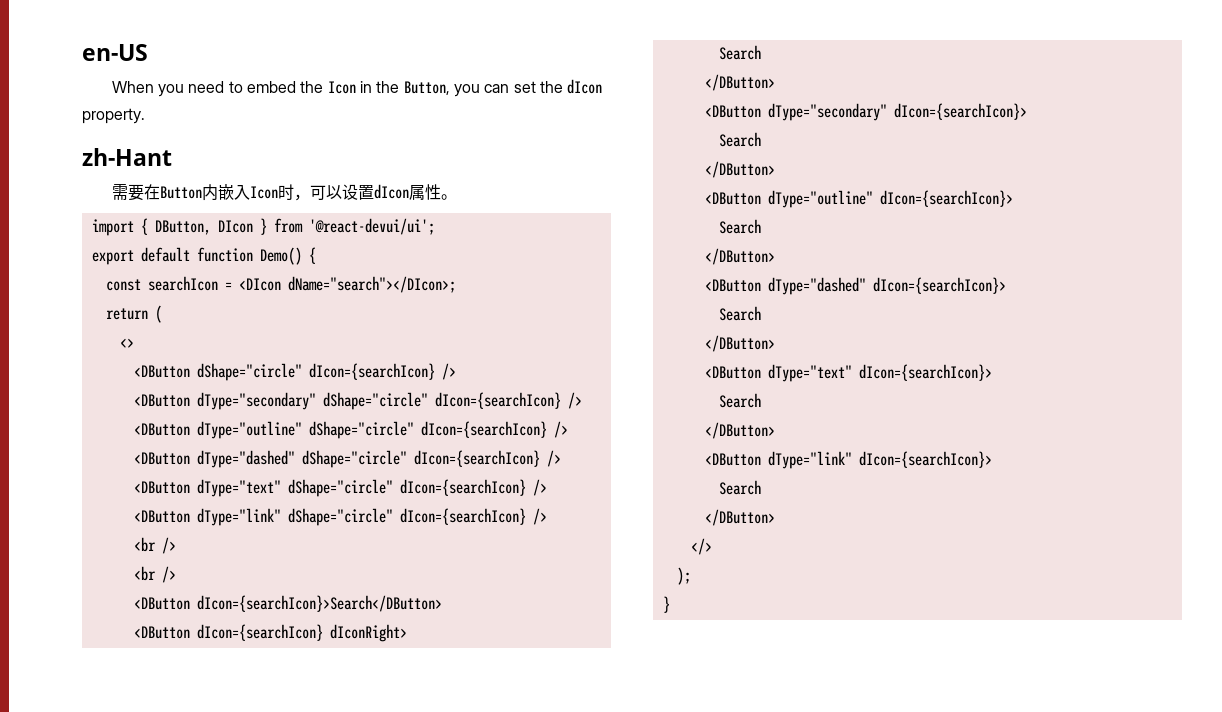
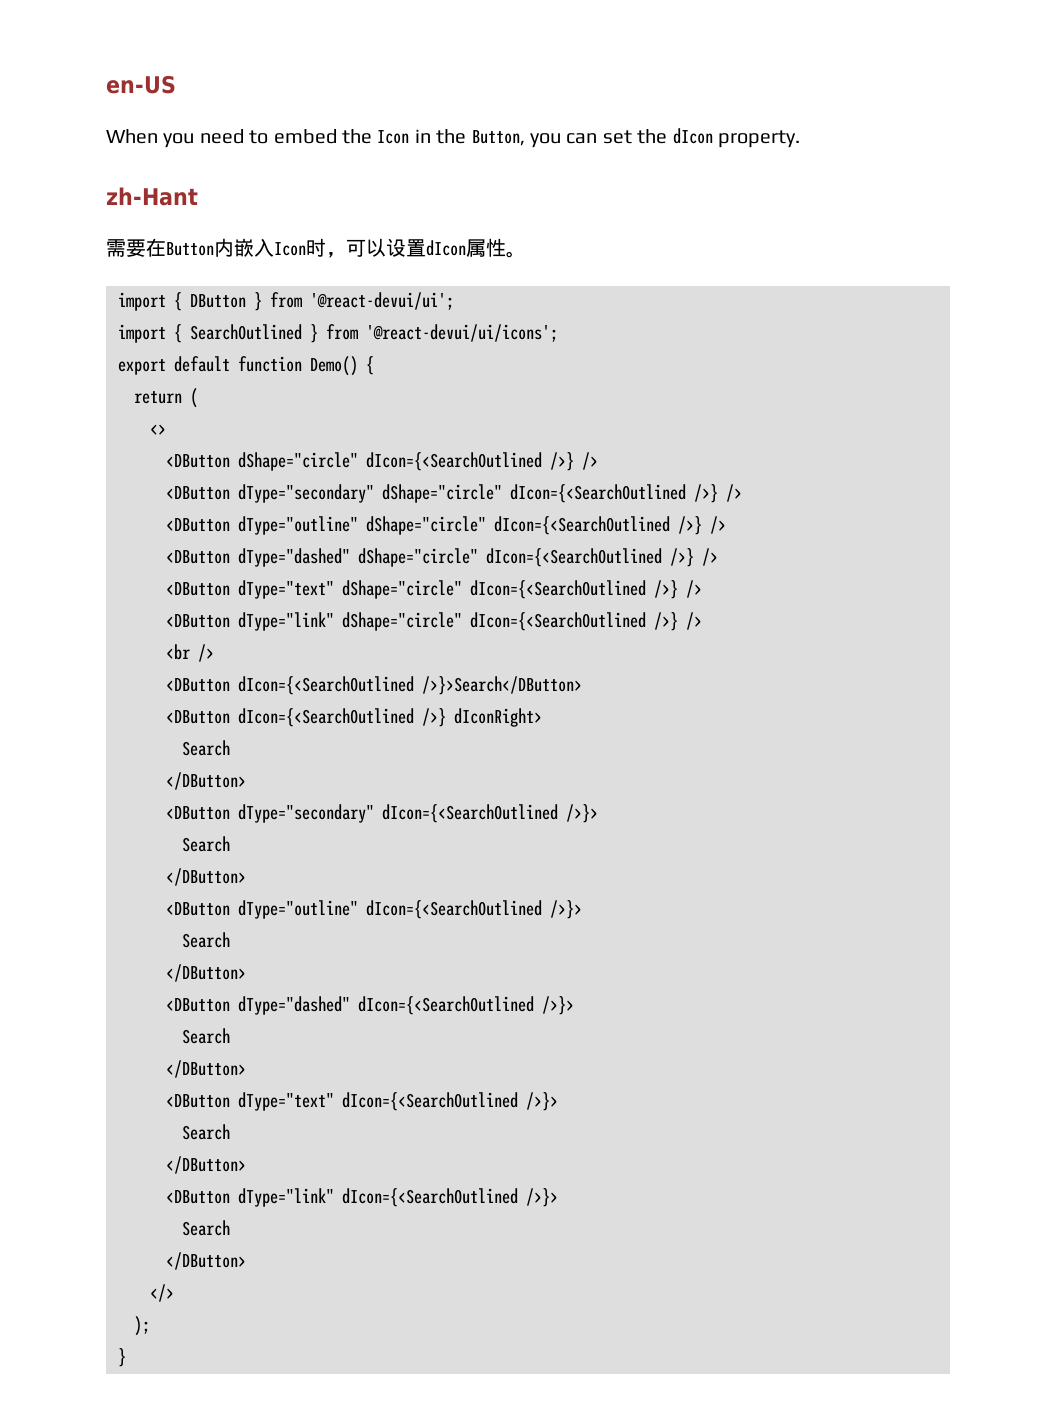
- import { DButton, DIcon } from '@react-devui/ui';
+ import { DButton } from '@react-devui/ui';
+ import { SearchOutlined } from '@react-devui/ui/icons';
- const searchIcon = <DIcon dName="search"></DIcon>;
- <DButton dShape="circle" dIcon={searchIcon} />
+ <DButton dShape="circle" dIcon={<SearchOutlined />} />
- <DButton dType="secondary" dShape="circle" dIcon={searchIcon} />
+ <DButton dType="secondary" dShape="circle" dIcon={<SearchOutlined />} />
- <DButton dType="outline" dShape="circle" dIcon={searchIcon} />
+ <DButton dType="outline" dShape="circle" dIcon={<SearchOutlined />} />
- <DButton dType="dashed" dShape="circle" dIcon={searchIcon} />
+ <DButton dType="dashed" dShape="circle" dIcon={<SearchOutlined />} />
- <DButton dType="text" dShape="circle" dIcon={searchIcon} />
+ <DButton dType="text" dShape="circle" dIcon={<SearchOutlined />} />
- <DButton dType="link" dShape="circle" dIcon={searchIcon} />
- <br />
+ <DButton dType="link" dShape="circle" dIcon={<SearchOutlined />} />
- <DButton dIcon={searchIcon}>Search</DButton>
- <DButton dIcon={searchIcon} dIconRight>
+ <DButton dIcon={<SearchOutlined />}>Search</DButton>
+ <DButton dIcon={<SearchOutlined />} dIconRight>
- <DButton dType="secondary" dIcon={searchIcon}>
+ <DButton dType="secondary" dIcon={<SearchOutlined />}>
- <DButton dType="outline" dIcon={searchIcon}>
+ <DButton dType="outline" dIcon={<SearchOutlined />}>
- <DButton dType="dashed" dIcon={searchIcon}>
+ <DButton dType="dashed" dIcon={<SearchOutlined />}>
- <DButton dType="text" dIcon={searchIcon}>
+ <DButton dType="text" dIcon={<SearchOutlined />}>
- <DButton dType="link" dIcon={searchIcon}>
+ <DButton dType="link" dIcon={<SearchOutlined />}>

